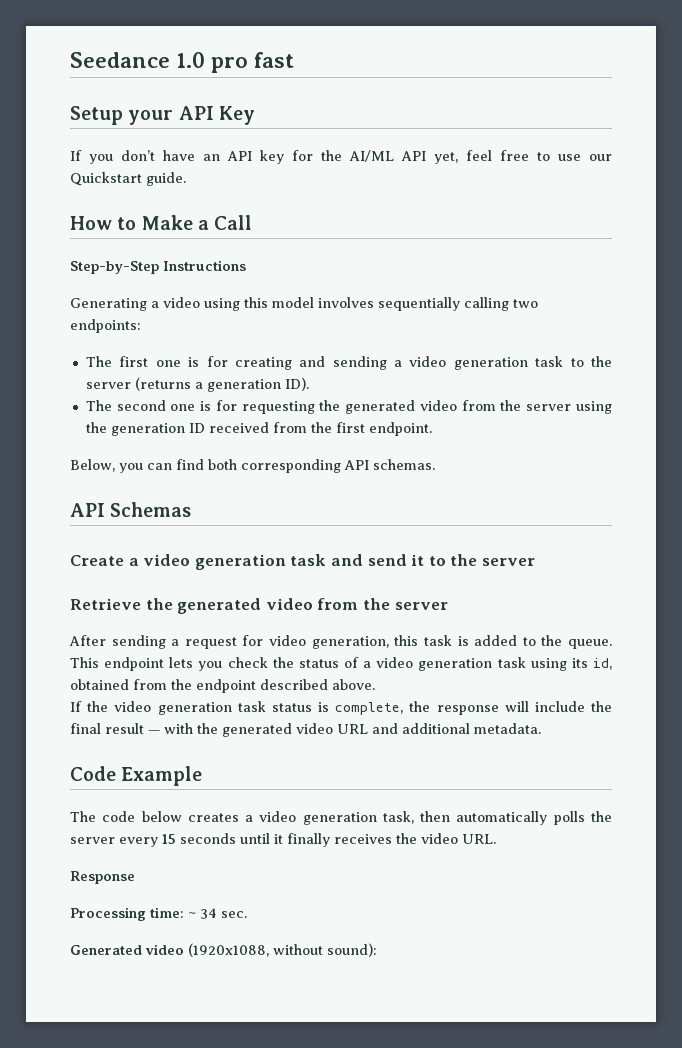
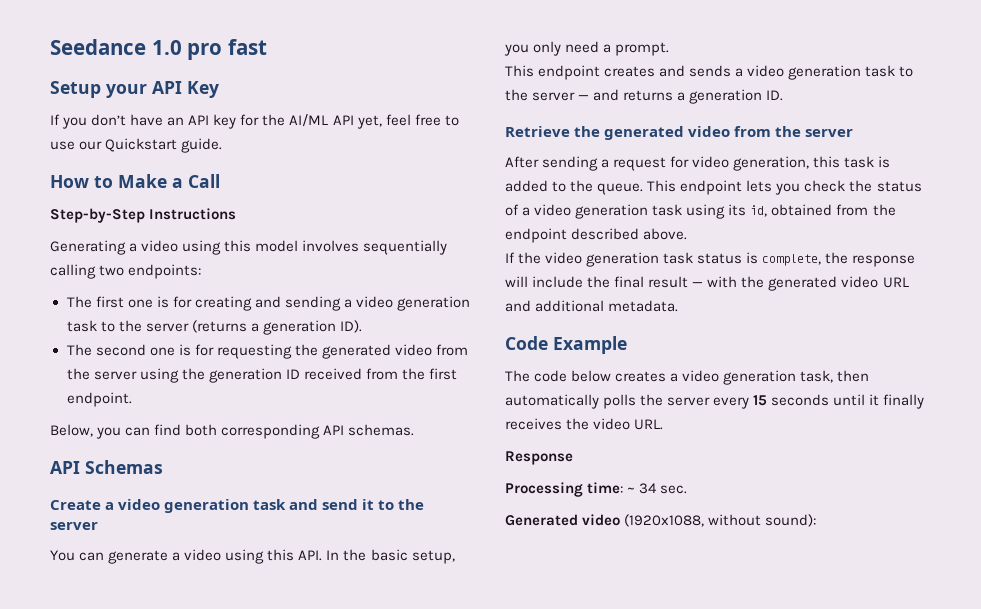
+ You can generate a video using this API. In the basic setup, you only need a prompt.
+ This endpoint creates and sends a video generation task to the server — and returns a generation ID.

